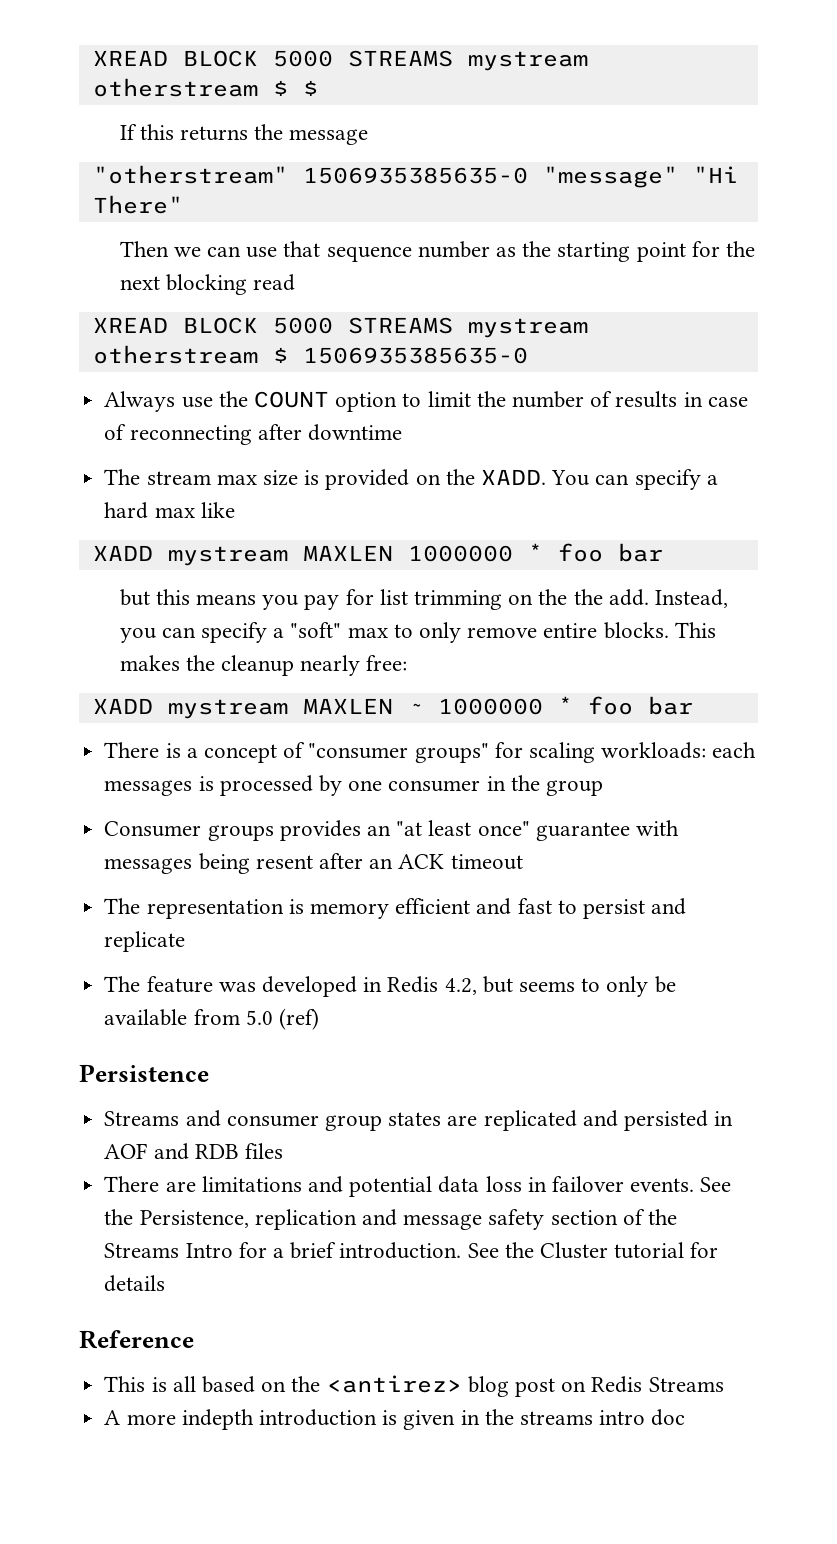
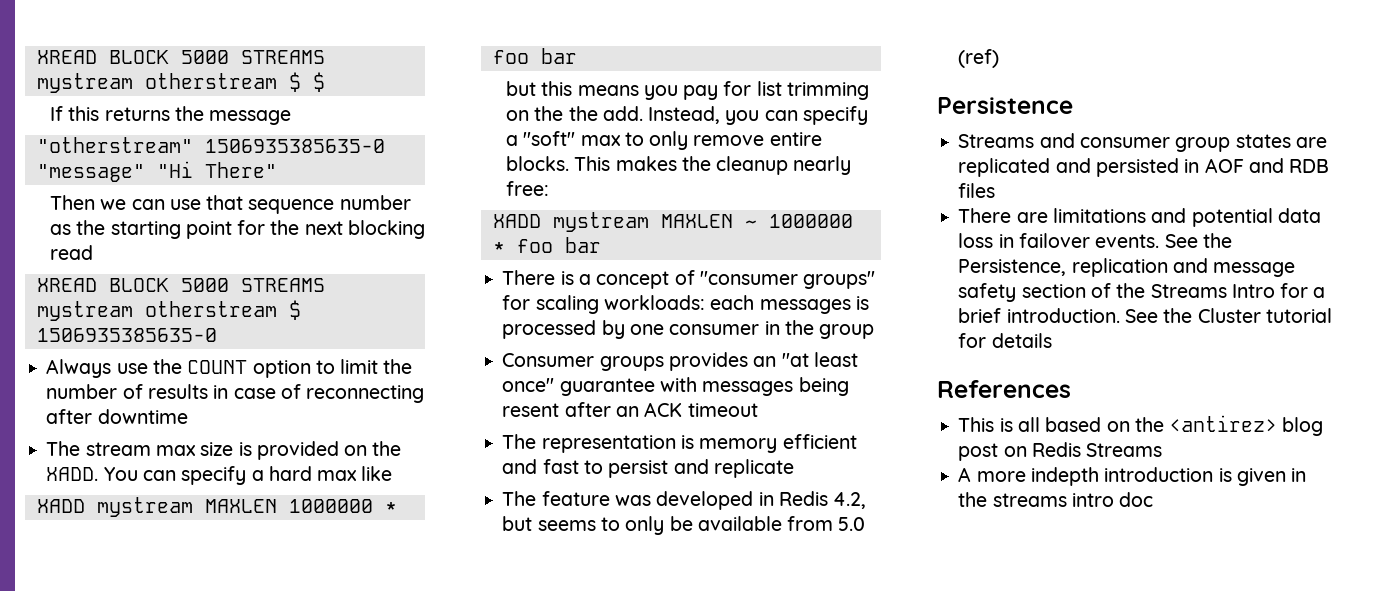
- Reference
+ References

